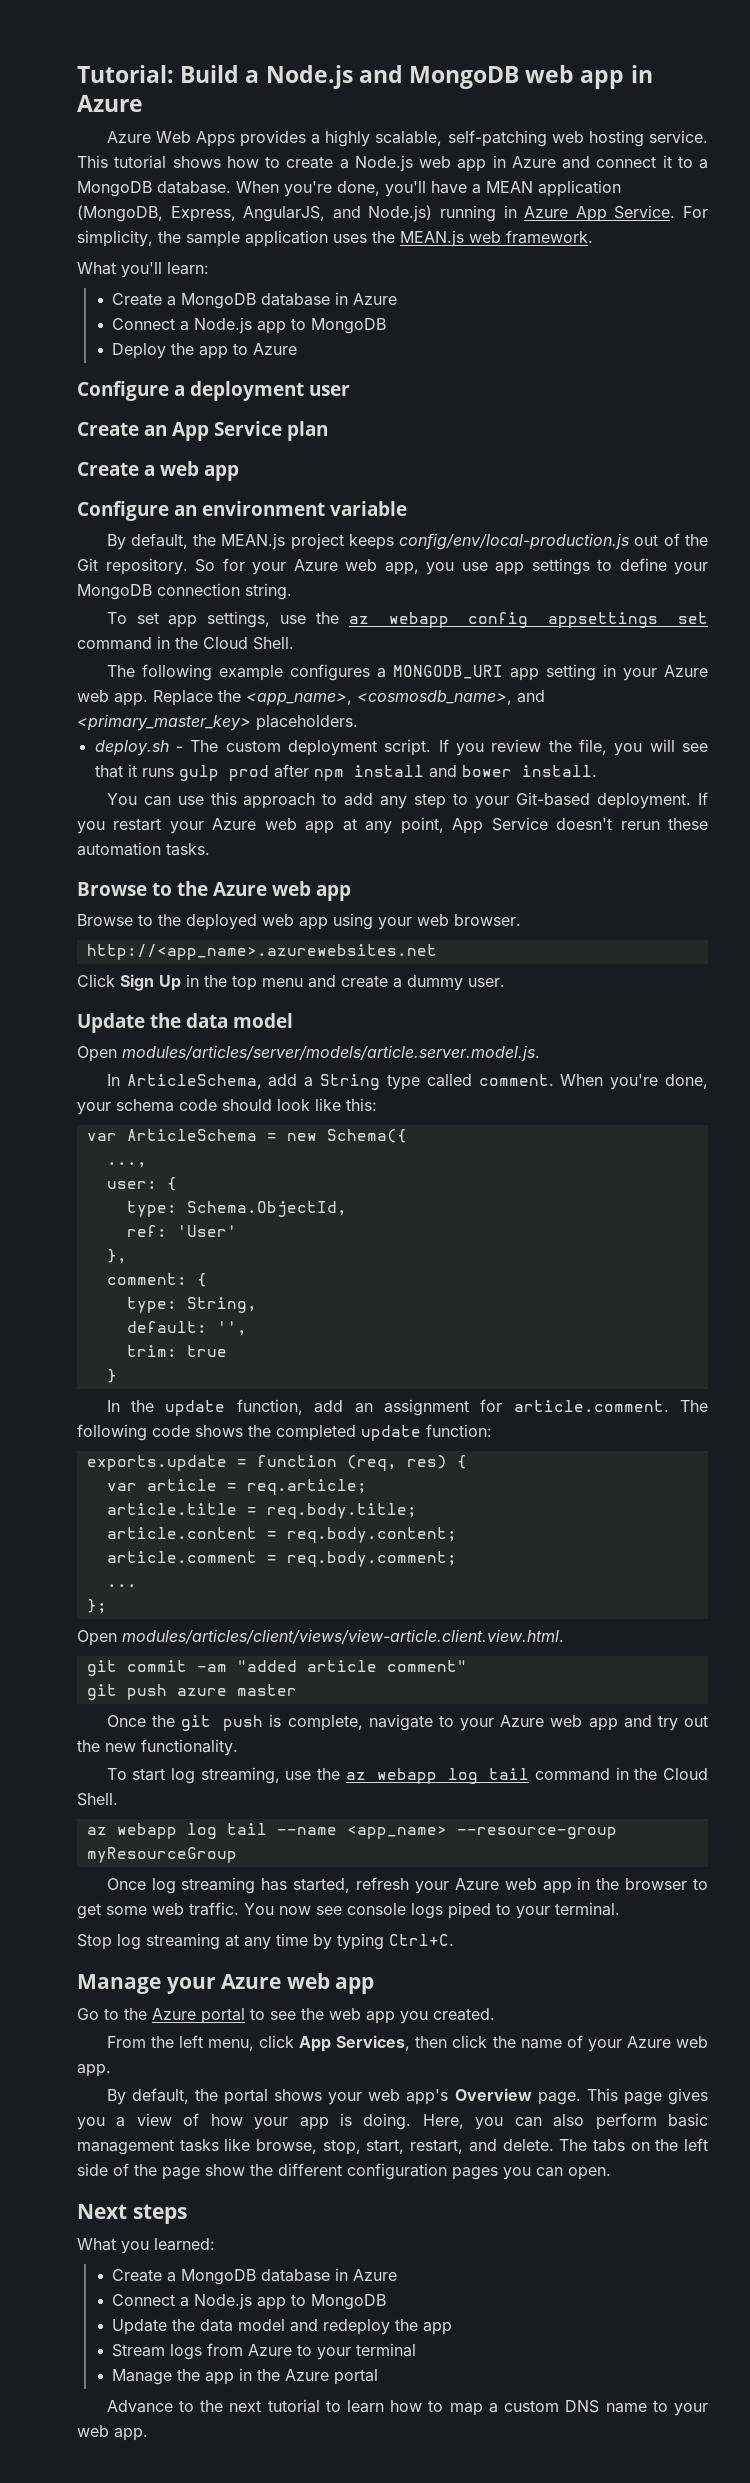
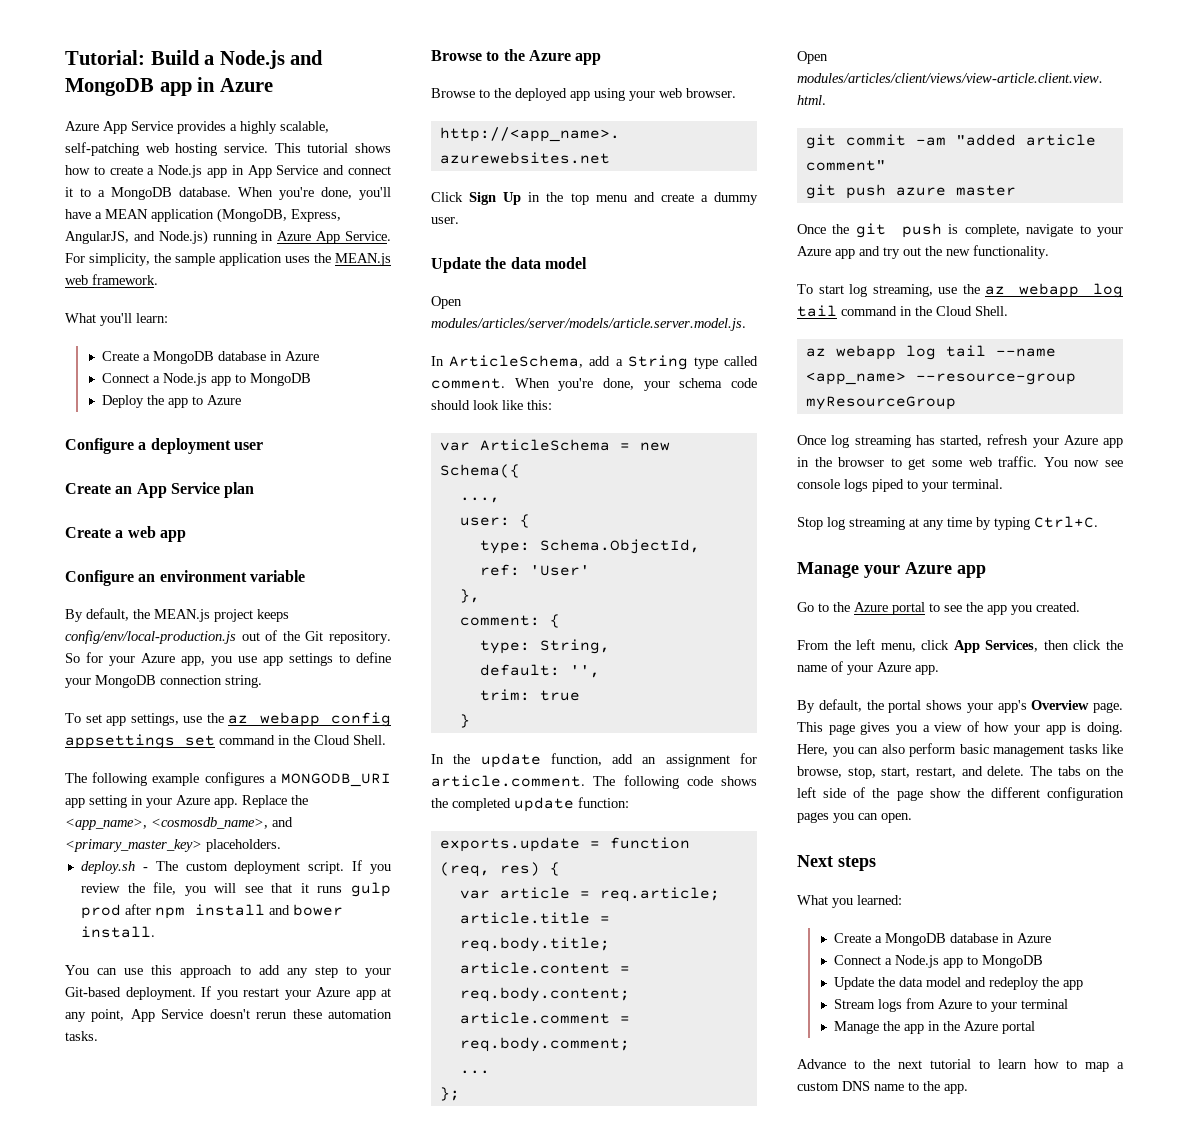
- Tutorial: Build a Node.js and MongoDB web app in Azure
+ Tutorial: Build a Node.js and MongoDB app in Azure
- Azure Web Apps provides a highly scalable, self-patching web hosting service.
+ Azure App Service provides a highly scalable, self-patching web hosting service.
- This tutorial shows how to create a Node.js web app in Azure and connect it to a MongoDB database.
+ This tutorial shows how to create a Node.js app in App Service and connect it to a MongoDB database.
- So for your Azure web app, you use app settings to define your MongoDB connection string.
+ So for your Azure app, you use app settings to define your MongoDB connection string.
- The following example configures a MONGODB_URI app setting in your Azure web app.
+ The following example configures a MONGODB_URI app setting in your Azure app.
- If you restart your Azure web app at any point, App Service doesn't rerun these automation tasks.
+ If you restart your Azure app at any point, App Service doesn't rerun these automation tasks.
- Browse to the Azure web app
+ Browse to the Azure app
- Browse to the deployed web app using your web browser.
+ Browse to the deployed app using your web browser.
- Once the git push is complete, navigate to your Azure web app and try out the new functionality.
+ Once the git push is complete, navigate to your Azure app and try out the new functionality.
- Once log streaming has started, refresh your Azure web app in the browser to get some web traffic.
+ Once log streaming has started, refresh your Azure app in the browser to get some web traffic.
- Manage your Azure web app
+ Manage your Azure app
- Go to the Azure portal to see the web app you created.
+ Go to the Azure portal to see the app you created.
- From the left menu, click App Services, then click the name of your Azure web app.
+ From the left menu, click App Services, then click the name of your Azure app.
- By default, the portal shows your web app's Overview page.
+ By default, the portal shows your app's Overview page.
- Advance to the next tutorial to learn how to map a custom DNS name to your web app.
+ Advance to the next tutorial to learn how to map a custom DNS name to the app.

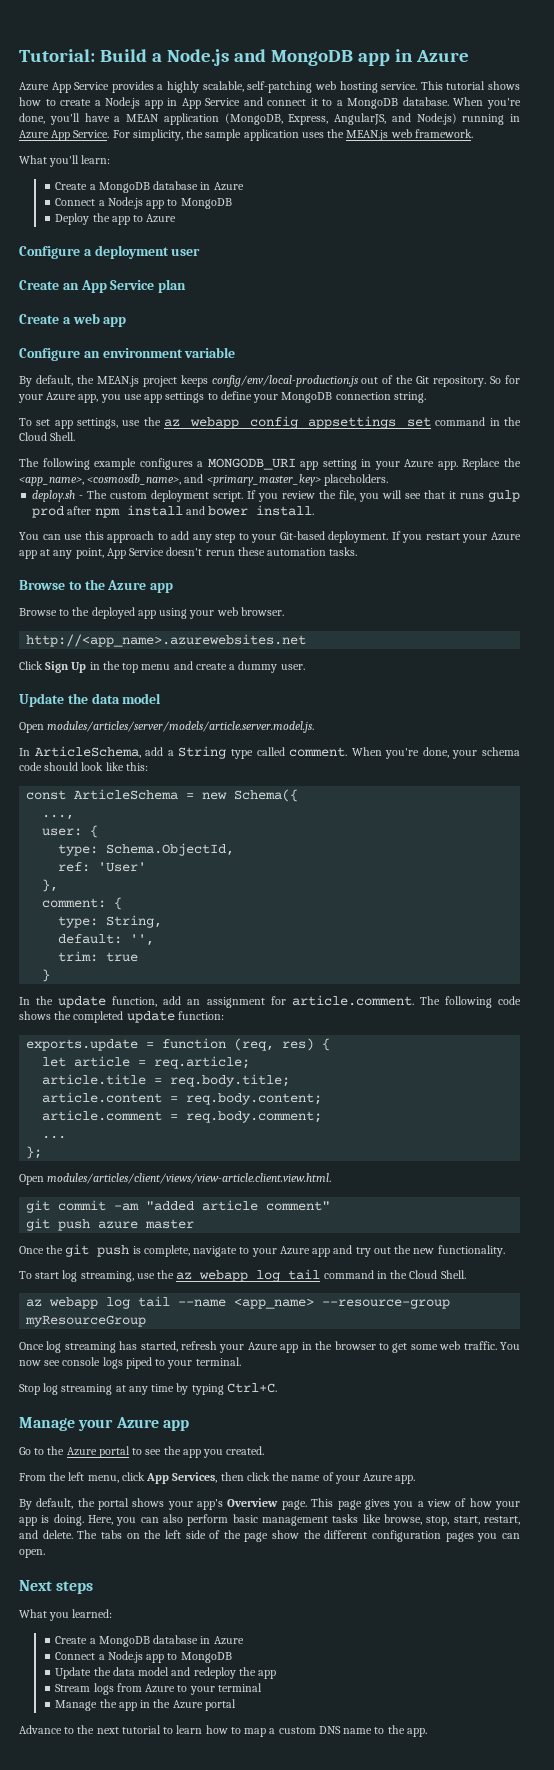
- var ArticleSchema = new Schema({
+ const ArticleSchema = new Schema({
- var article = req.article;
+ let article = req.article;

